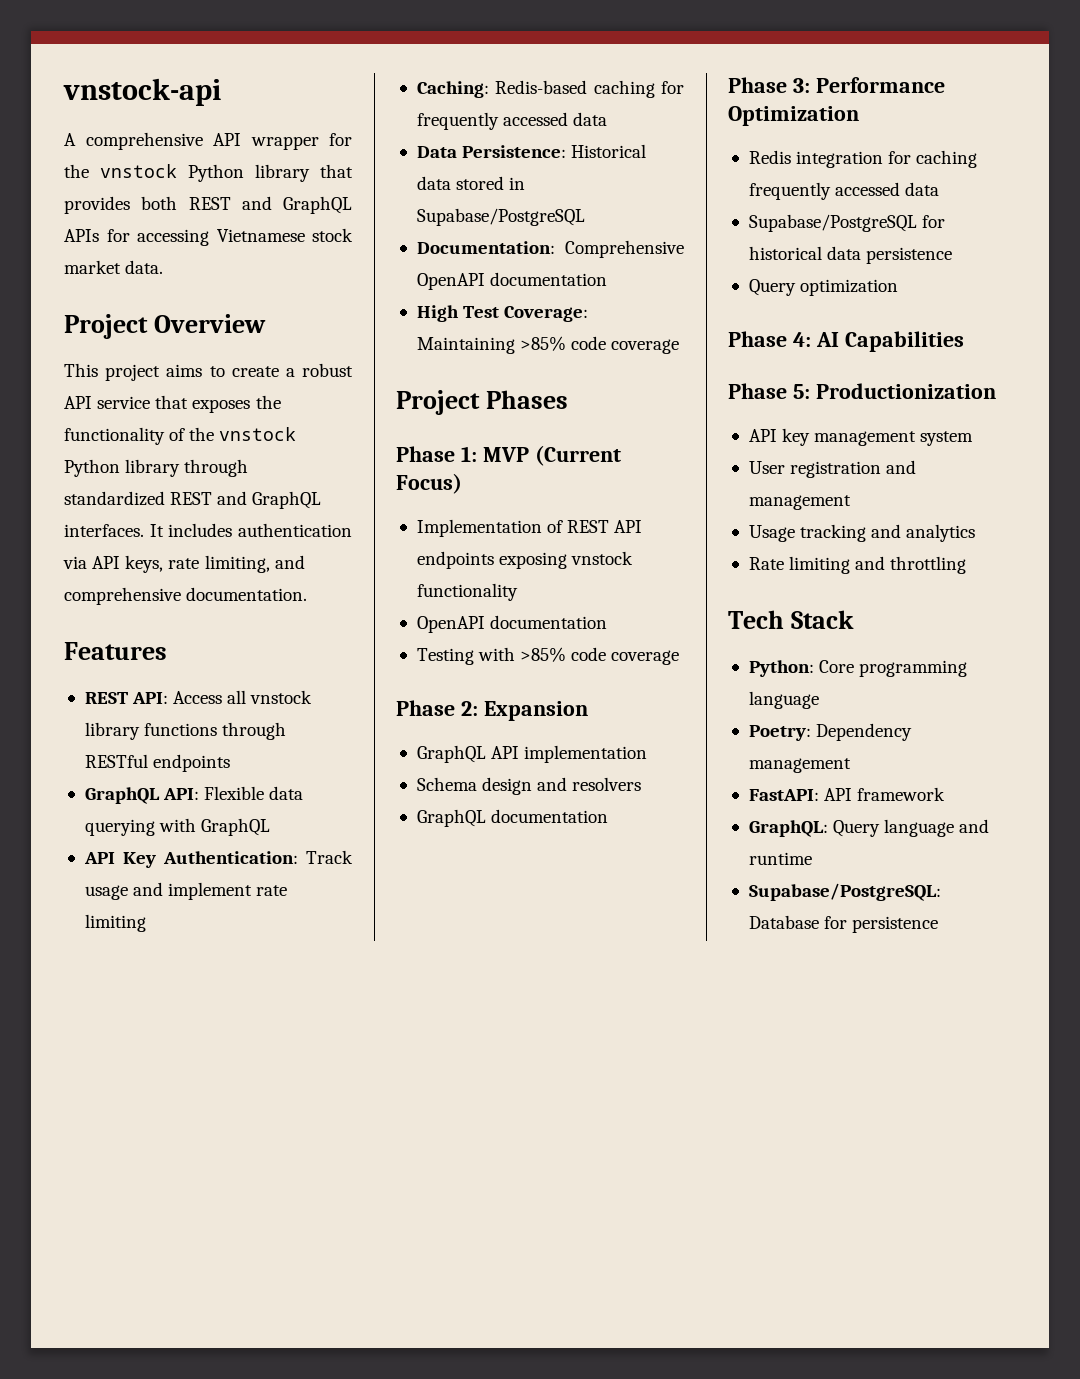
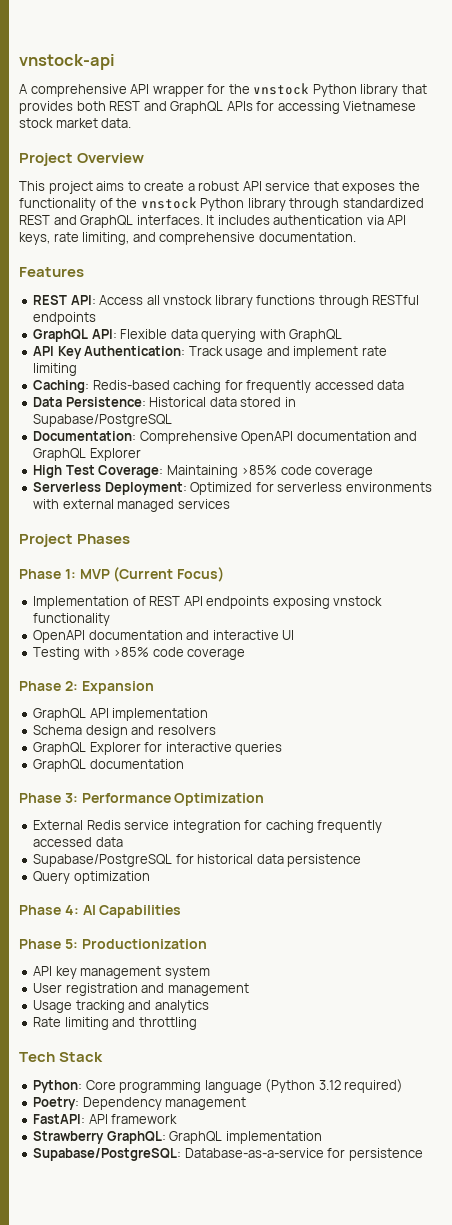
- Documentation: Comprehensive OpenAPI documentation
+ Documentation: Comprehensive OpenAPI documentation and GraphQL Explorer
+ Serverless Deployment: Optimized for serverless environments with external managed services
  Implementation of REST API endpoints exposing vnstock functionality
- OpenAPI documentation
+ OpenAPI documentation and interactive UI
+ GraphQL Explorer for interactive queries
- Redis integration for caching frequently accessed data
+ External Redis service integration for caching frequently accessed data
- Python: Core programming language
+ Python: Core programming language (Python 3.12 required)
- GraphQL: Query language and runtime
+ Strawberry GraphQL: GraphQL implementation
- Supabase/PostgreSQL: Database for persistence
+ Supabase/PostgreSQL: Database-as-a-service for persistence

